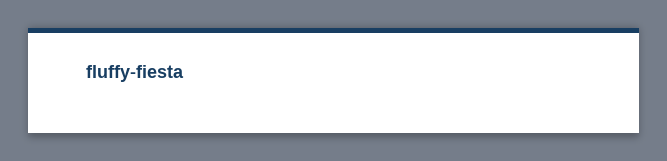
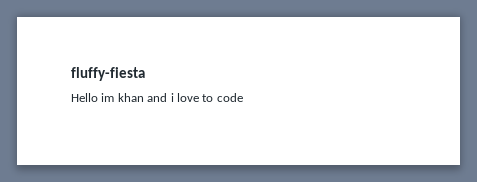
+ Hello im khan and i love to code

